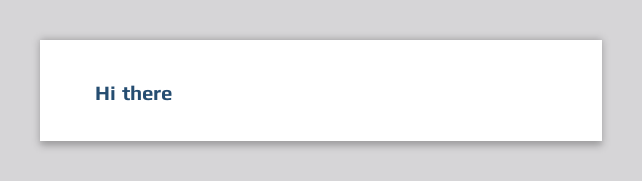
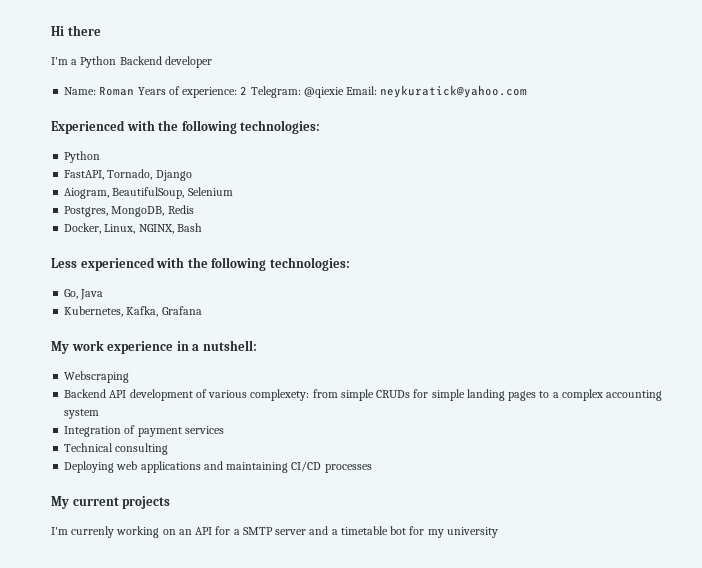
+ I'm a Python Backend developer
+ Name: Roman Years of experience: 2 Telegram: @qiexie Email: neykuratick@yahoo.com
+ Experienced with the following technologies:
+ Python
+ FastAPI, Tornado, Django
+ Aiogram, BeautifulSoup, Selenium
+ Postgres, MongoDB, Redis
+ Docker, Linux, NGINX, Bash
+ Less experienced with the following technologies:
+ Go, Java
+ Kubernetes, Kafka, Grafana
+ My work experience in a nutshell:
+ Webscraping
+ Backend API development of various complexety: from simple CRUDs for simple landing pages to a complex accounting system
+ Integration of payment services
+ Technical consulting
+ Deploying web applications and maintaining CI/CD processes
+ My current projects
+ I'm currenly working on an API for a SMTP server and a timetable bot for my university

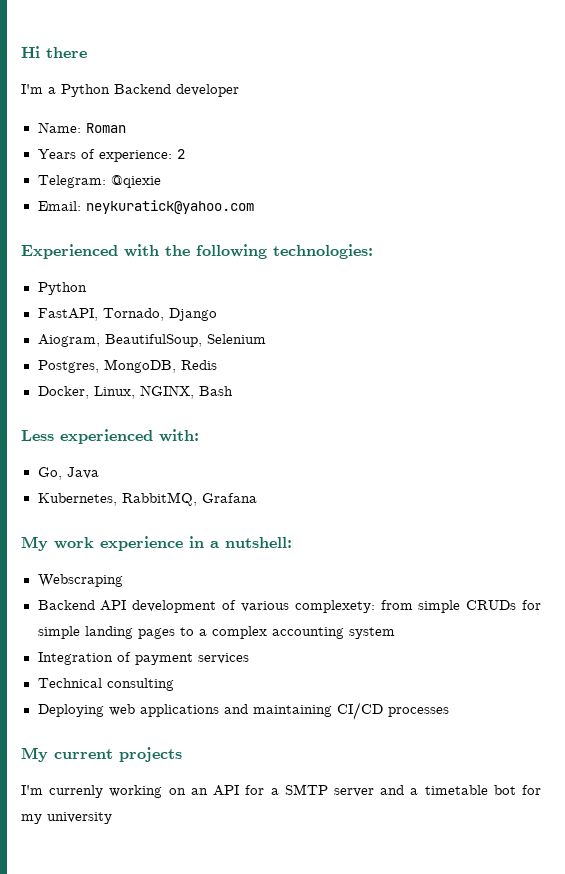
- Name: Roman Years of experience: 2 Telegram: @qiexie Email: neykuratick@yahoo.com
+ Name: Roman
+ Years of experience: 2
+ Telegram: @qiexie
+ Email: neykuratick@yahoo.com
- Less experienced with the following technologies:
+ Less experienced with:
- Kubernetes, Kafka, Grafana
+ Kubernetes, RabbitMQ, Grafana

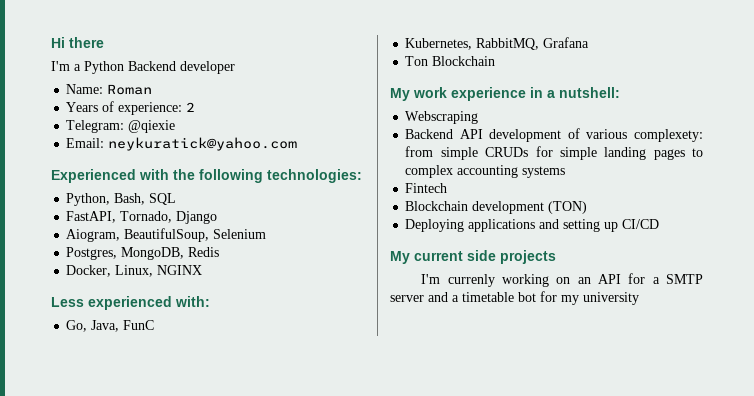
  Experienced with the following technologies:
- Python
+ Python, Bash, SQL
- Docker, Linux, NGINX, Bash
+ Docker, Linux, NGINX
- Go, Java
+ Go, Java, FunC
+ Ton Blockchain
- Backend API development of various complexety: from simple CRUDs for simple landing pages to a complex accounting system
- Integration of payment services
- Technical consulting
+ Backend API development of various complexety: from simple CRUDs for simple landing pages to complex accounting systems
+ Fintech
+ Blockchain development (TON)
- Deploying web applications and maintaining CI/CD processes
+ Deploying applications and setting up CI/CD
- My current projects
+ My current side projects

